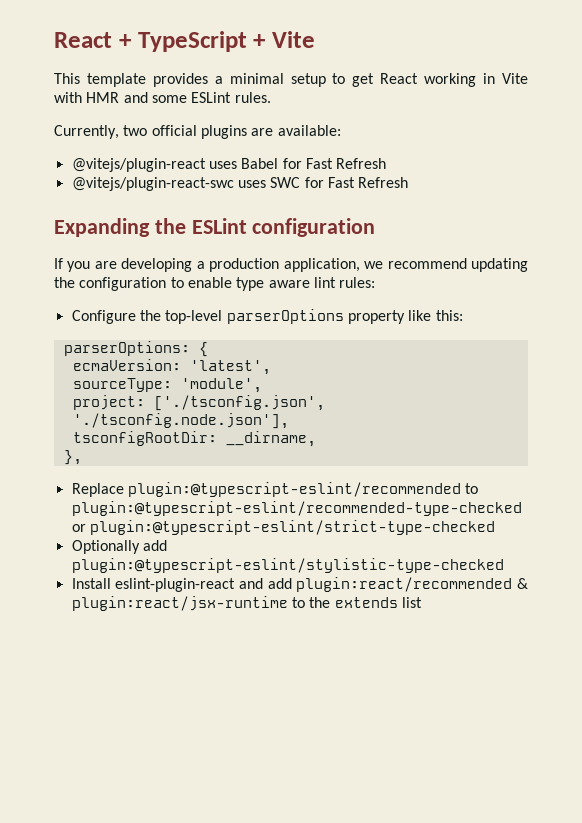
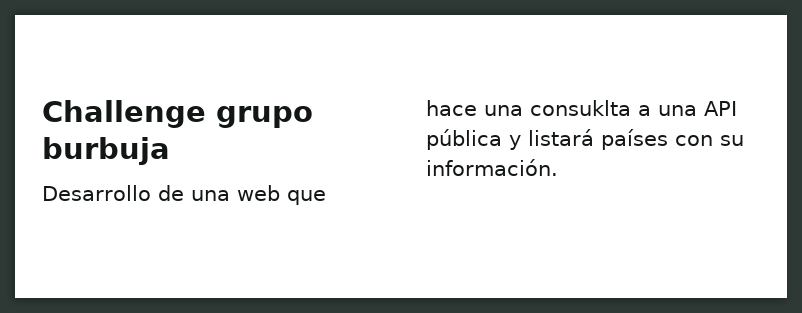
- React + TypeScript + Vite
- This template provides a minimal setup to get React working in Vite with HMR and some ESLint rules.
- Currently, two official plugins are available:
- @vitejs/plugin-react uses Babel for Fast Refresh
- @vitejs/plugin-react-swc uses SWC for Fast Refresh
- Expanding the ESLint configuration
- If you are developing a production application, we recommend updating the configuration to enable type aware lint rules:
- Configure the top-level parserOptions property like this:
- parserOptions: {
- ecmaVersion: 'latest',
- sourceType: 'module',
- project: ['./tsconfig.json', './tsconfig.node.json'],
- tsconfigRootDir: __dirname,
- },
- Replace plugin:@typescript-eslint/recommended to plugin:@typescript-eslint/recommended-type-checked or plugin:@typescript-eslint/strict-type-checked
- Optionally add plugin:@typescript-eslint/stylistic-type-checked
- Install eslint-plugin-react and add plugin:react/recommended & plugin:react/jsx-runtime to the extends list
+ Challenge grupo burbuja
+ Desarrollo de una web que hace una consuklta a una API pública y listará países con su información.

